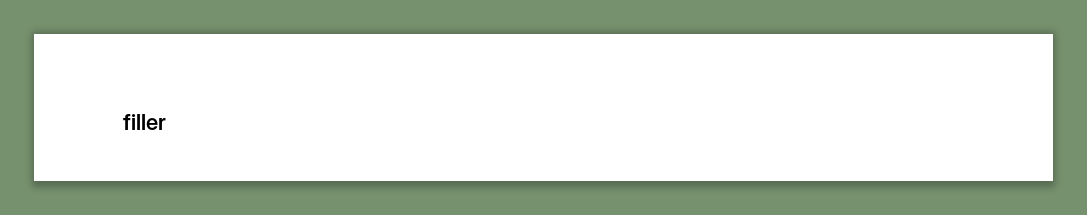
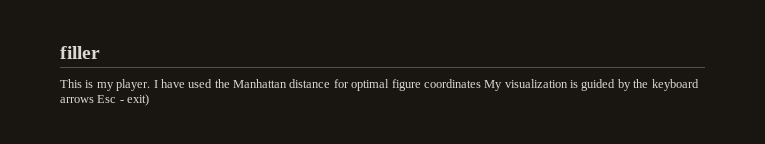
+ This is my player. I have used the Manhattan distance for optimal figure coordinates My visualization is guided by the keyboard arrows Esc - exit)

